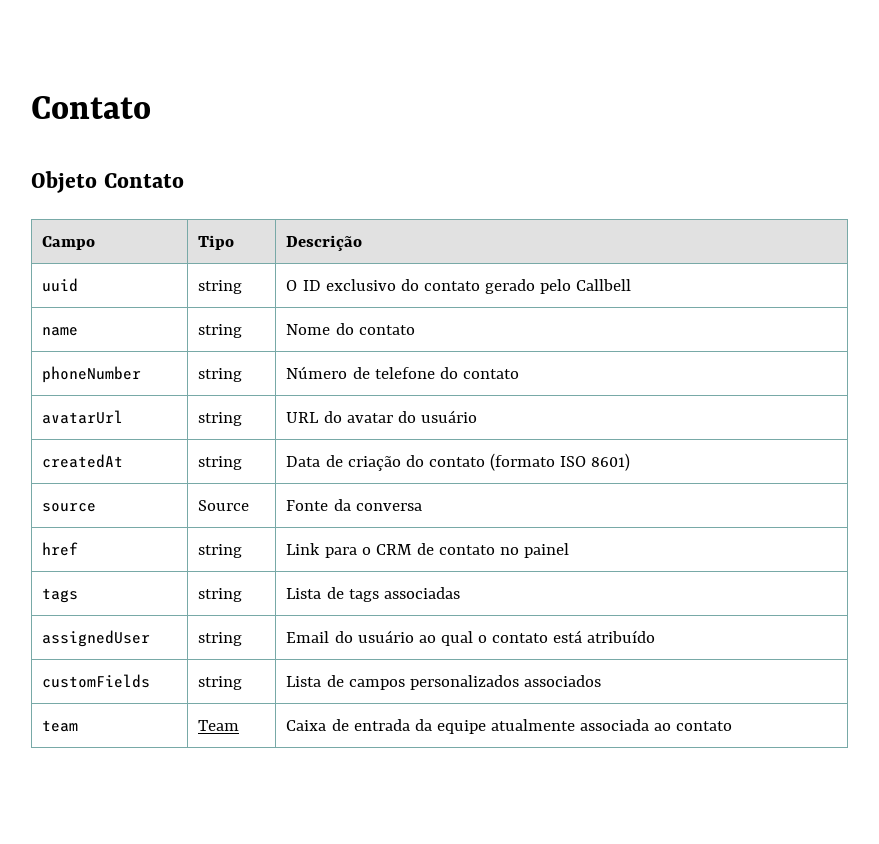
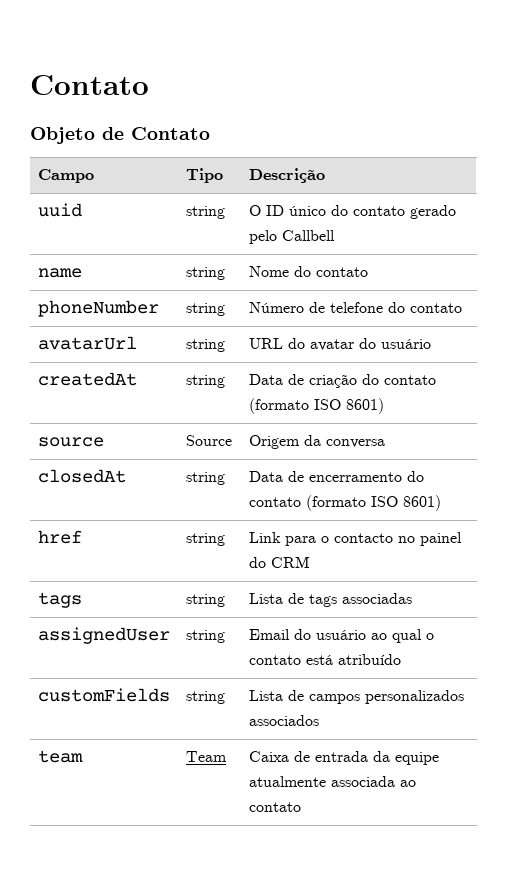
- Objeto Contato
+ Objeto de Contato
- uuid | string | O ID exclusivo do contato gerado pelo Callbell
+ uuid | string | O ID único do contato gerado pelo Callbell
- source | Source | Fonte da conversa
+ source | Source | Origem da conversa
+ closedAt | string | Data de encerramento do contato (formato ISO 8601)
- href | string | Link para o CRM de contato no painel
+ href | string | Link para o contacto no painel do CRM

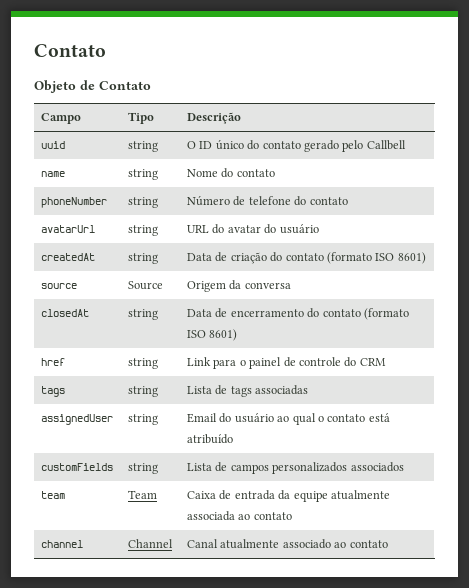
- href | string | Link para o contacto no painel do CRM
+ href | string | Link para o painel de controle do CRM
+ channel | Channel | Canal atualmente associado ao contato

